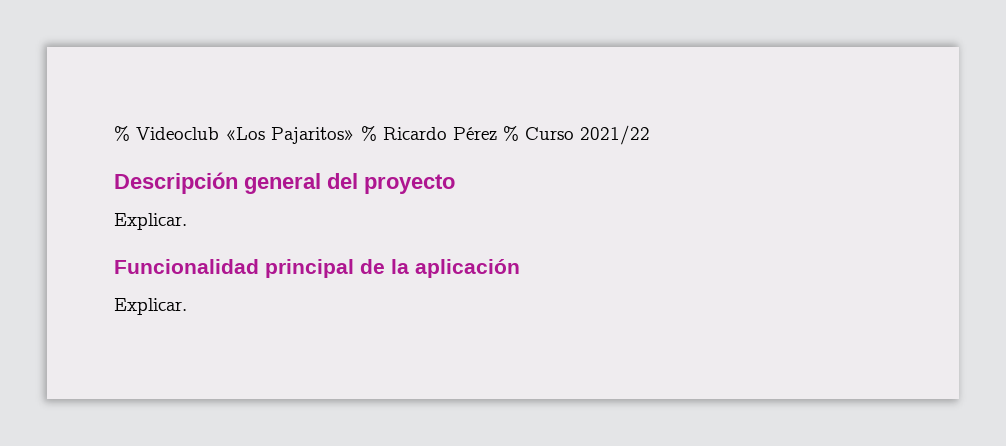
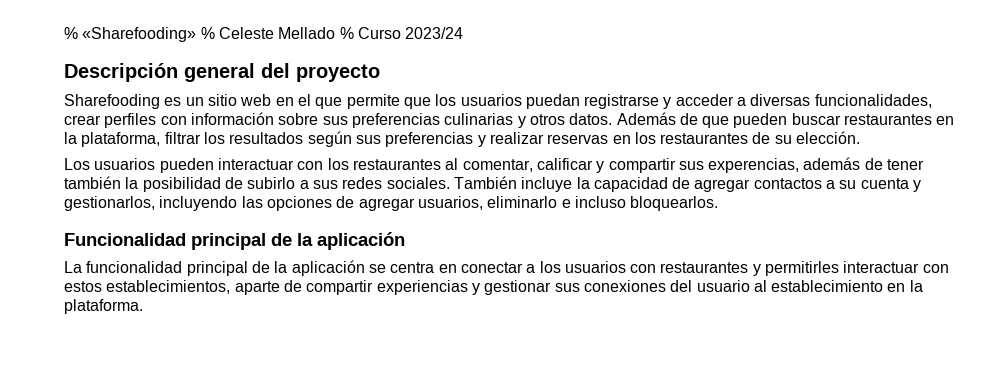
- % Videoclub «Los Pajaritos» % Ricardo Pérez % Curso 2021/22
+ % «Sharefooding» % Celeste Mellado % Curso 2023/24
  Descripción general del proyecto
- Explicar.
+ Sharefooding es un sitio web en el que permite que los usuarios puedan registrarse y acceder a diversas funcionalidades, crear perfiles con información sobre sus preferencias culinarias y otros datos. Además de que pueden buscar restaurantes en la plataforma, filtrar los resultados según sus preferencias y realizar reservas en los restaurantes de su elección.
+ Los usuarios pueden interactuar con los restaurantes al comentar, calificar y compartir sus experencias, además de tener también la posibilidad de subirlo a sus redes sociales. También incluye la capacidad de agregar contactos a su cuenta y gestionarlos, incluyendo las opciones de agregar usuarios, eliminarlo e incluso bloquearlos.
  Funcionalidad principal de la aplicación
- Explicar.
+ La funcionalidad principal de la aplicación se centra en conectar a los usuarios con restaurantes y permitirles interactuar con estos establecimientos, aparte de compartir experiencias y gestionar sus conexiones del usuario al establecimiento en la plataforma.

